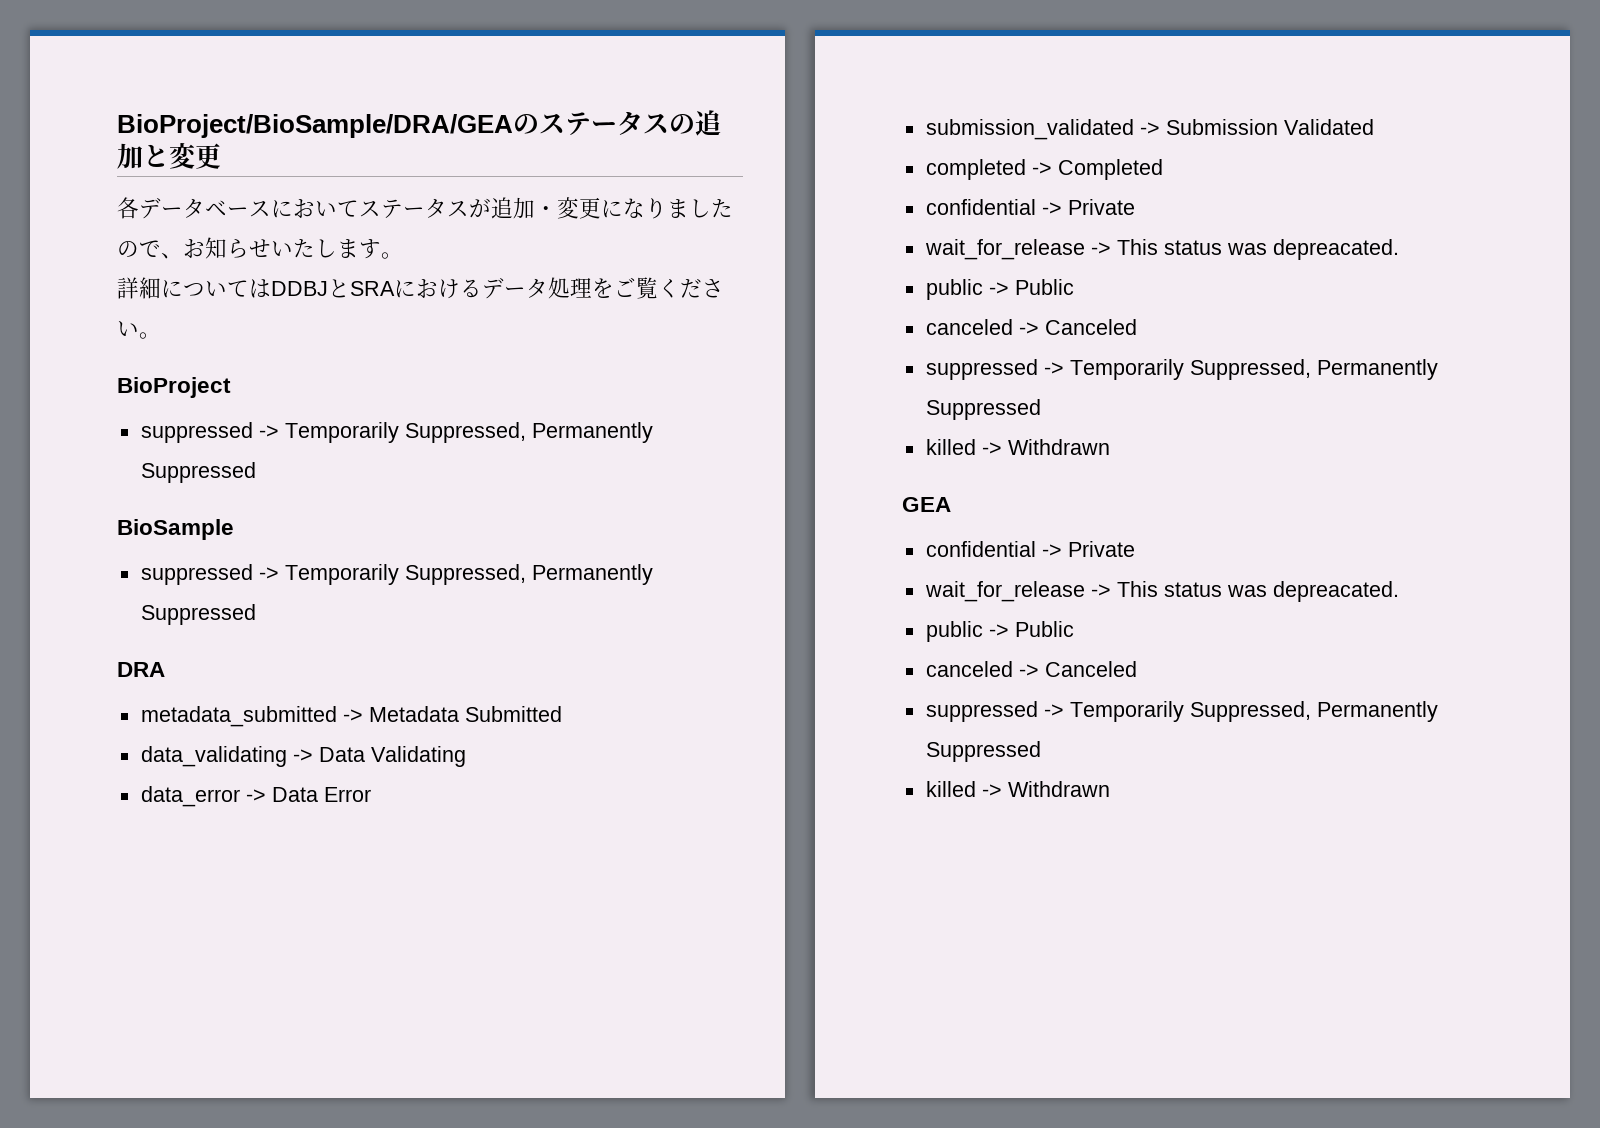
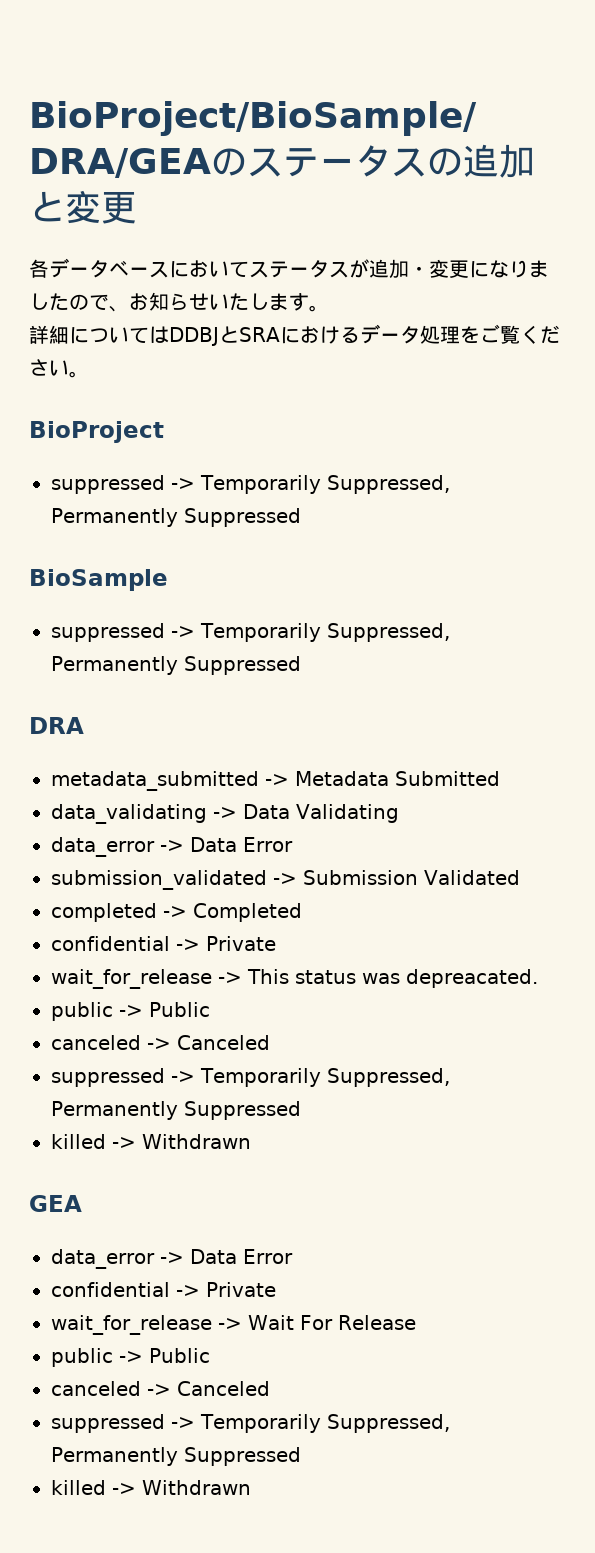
  GEA
+ data_error -> Data Error
  confidential -> Private
- wait_for_release -> This status was depreacated.
+ wait_for_release -> Wait For Release

